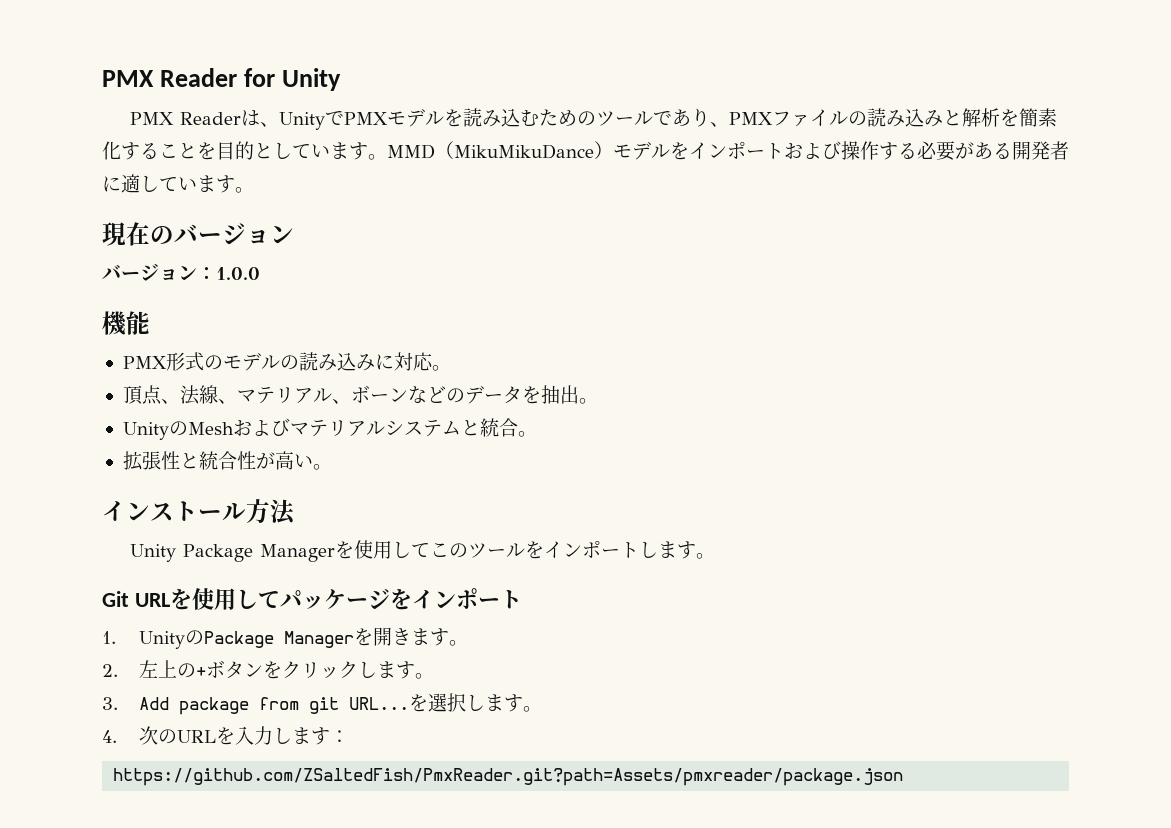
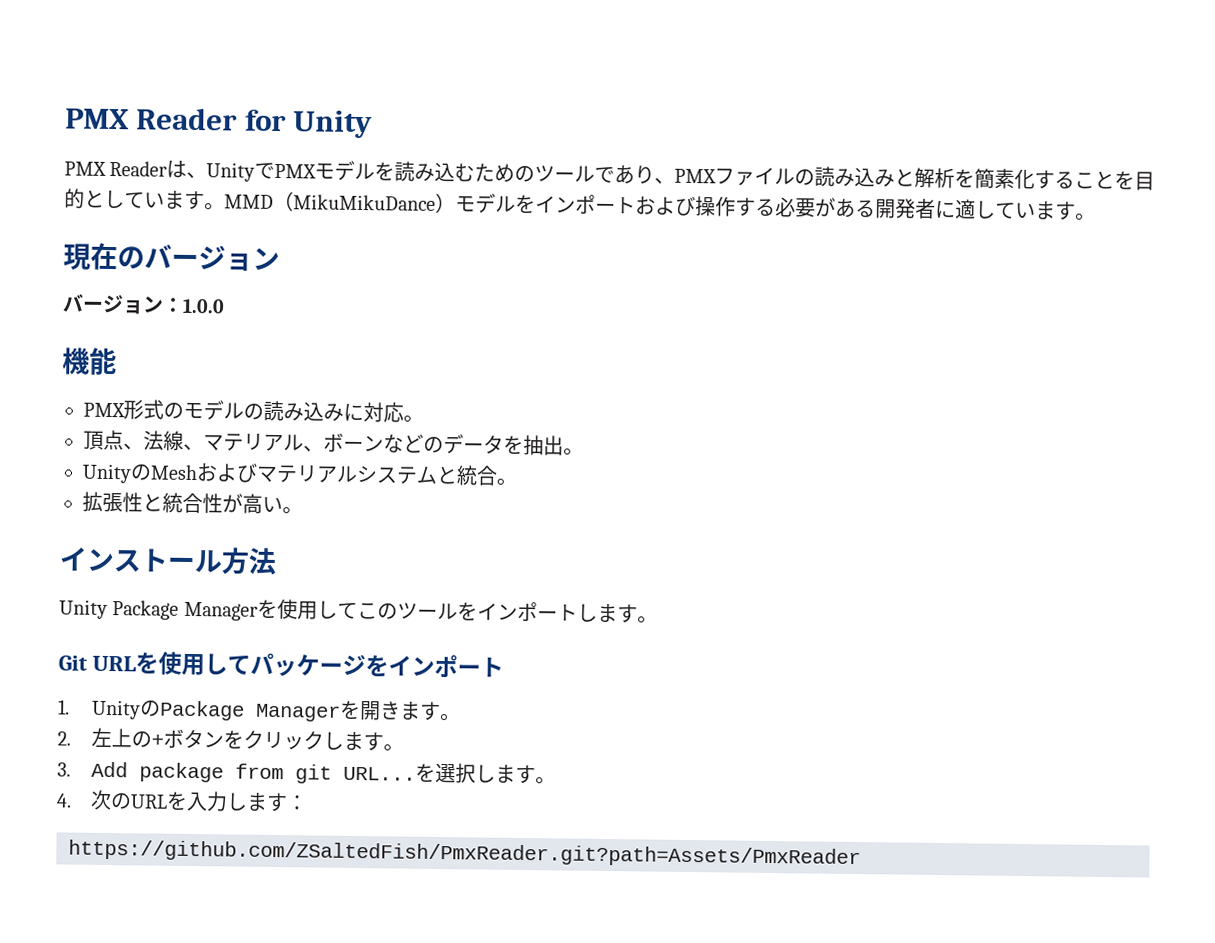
- https://github.com/ZSaltedFish/PmxReader.git?path=Assets/pmxreader/package.json
+ https://github.com/ZSaltedFish/PmxReader.git?path=Assets/PmxReader

